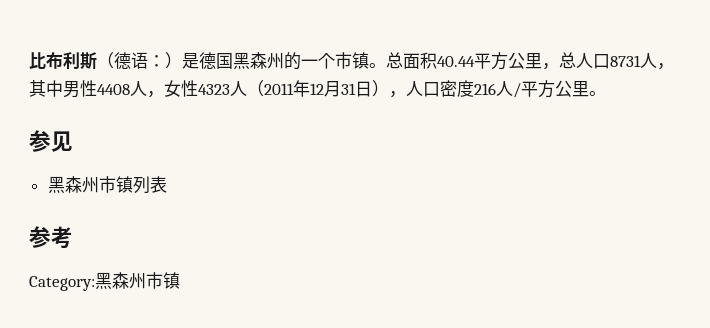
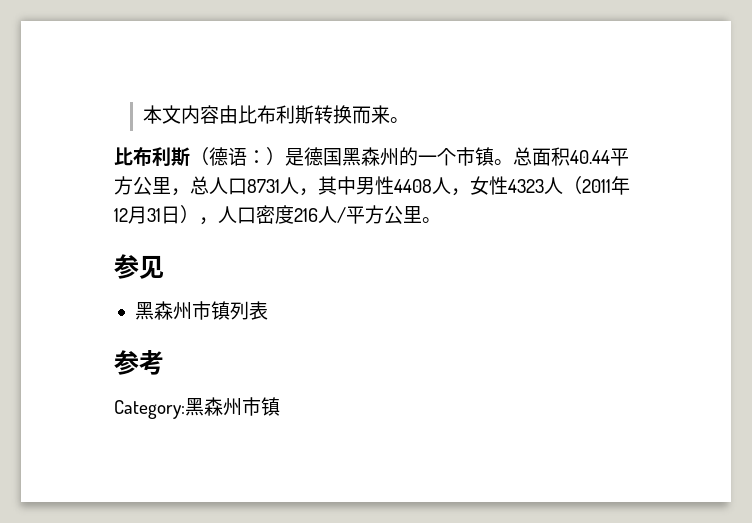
+ 本文内容由比布利斯转换而来。

